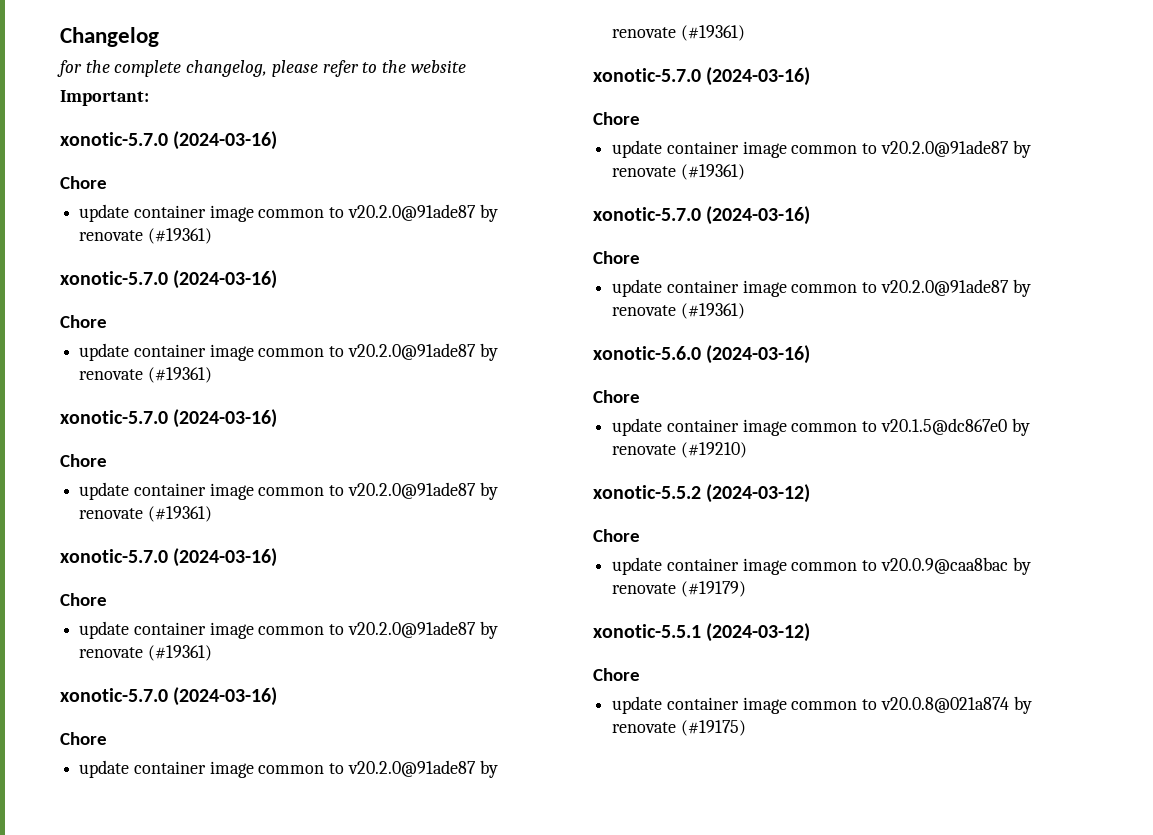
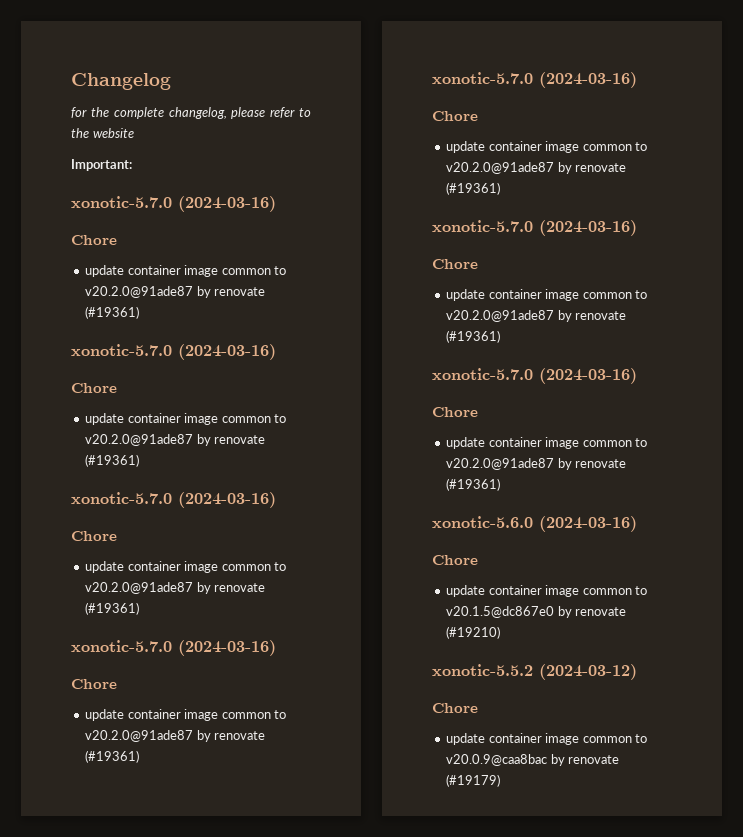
- xonotic-5.5.1 (2024-03-12)
- Chore
- update container image common to v20.0.8@021a874 by renovate (#19175)

